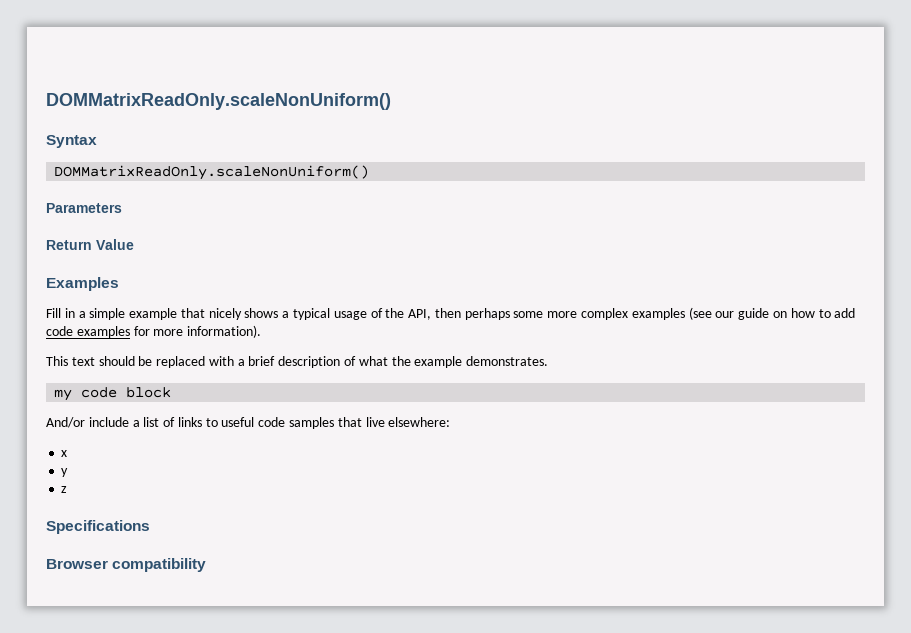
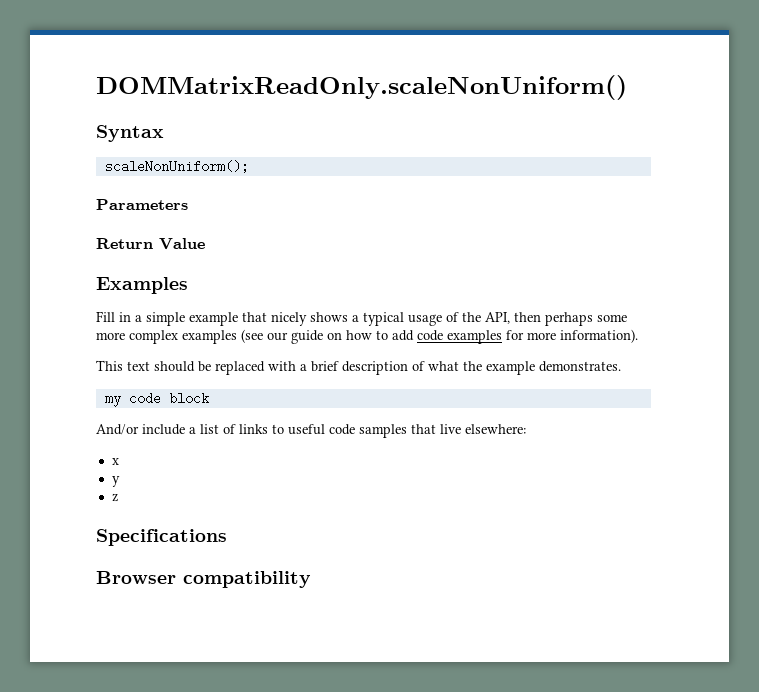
  Syntax
- DOMMatrixReadOnly.scaleNonUniform()
+ scaleNonUniform();

